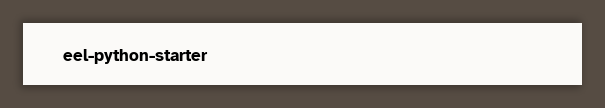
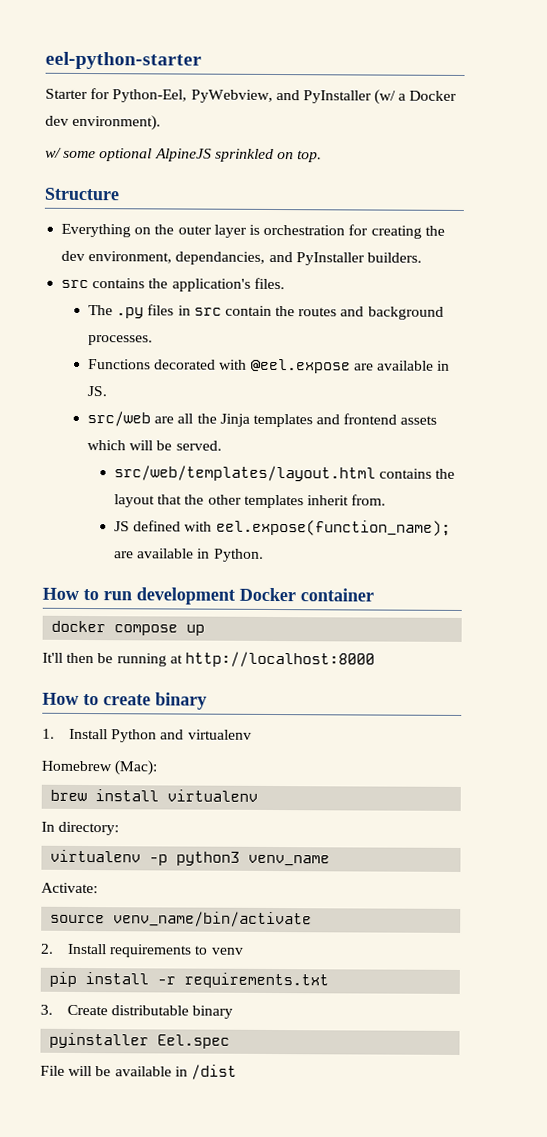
+ Starter for Python-Eel, PyWebview, and PyInstaller (w/ a Docker dev environment).
+ w/ some optional AlpineJS sprinkled on top.
+ Structure
+ Everything on the outer layer is orchestration for creating the dev environment, dependancies, and PyInstaller builders.
+ src contains the application's files.
+ The .py files in src contain the routes and background processes.
+ Functions decorated with @eel.expose are available in JS.
+ src/web are all the Jinja templates and frontend assets which will be served.
+ src/web/templates/layout.html contains the layout that the other templates inherit from.
+ JS defined with eel.expose(function_name); are available in Python.
+ How to run development Docker container
+ docker compose up
+ It'll then be running at http://localhost:8000
+ How to create binary
+ 1. Install Python and virtualenv
+ Homebrew (Mac):
+ brew install virtualenv
+ In directory:
+ virtualenv -p python3 venv_name
+ Activate:
+ source venv_name/bin/activate
+ 2. Install requirements to venv
+ pip install -r requirements.txt
+ 3. Create distributable binary
+ pyinstaller Eel.spec
+ File will be available in /dist

